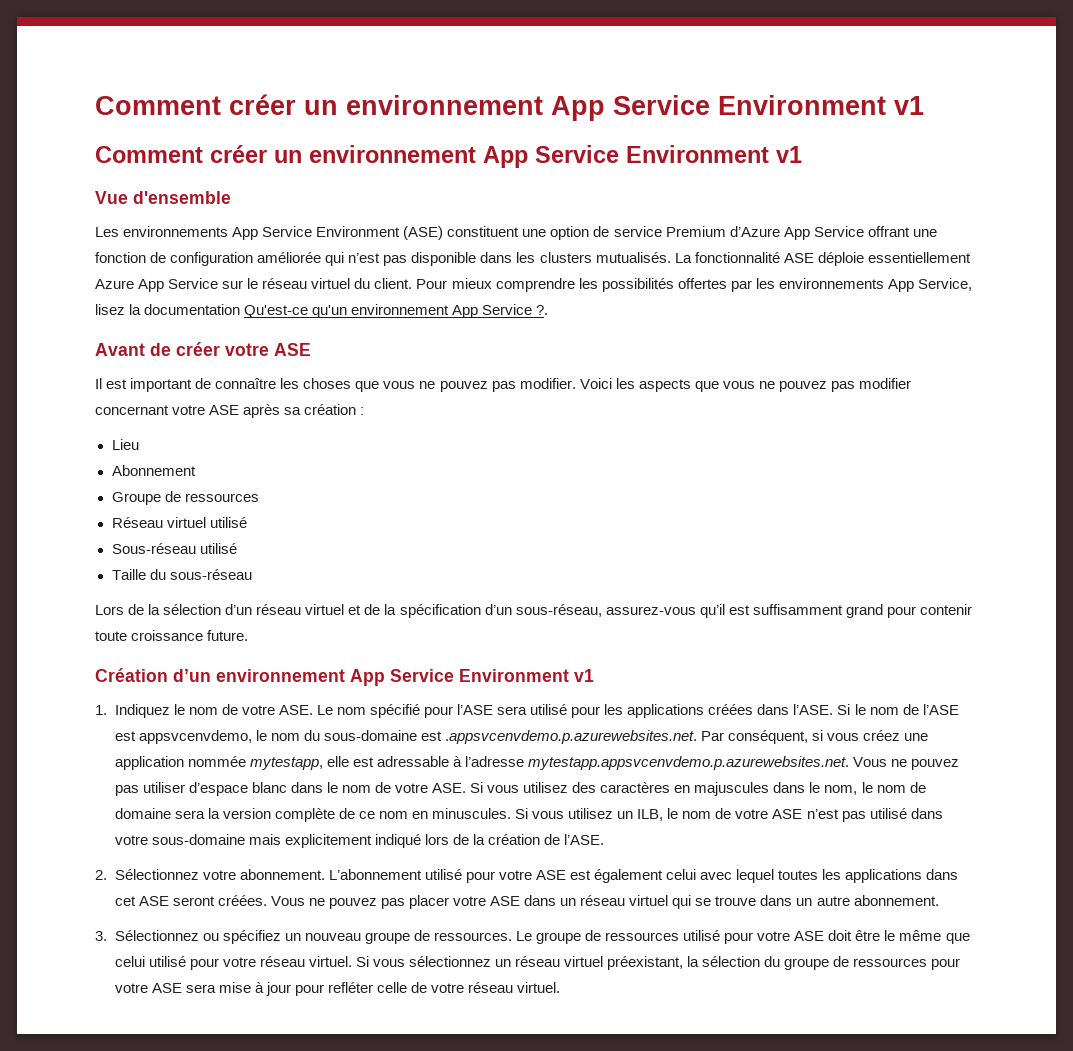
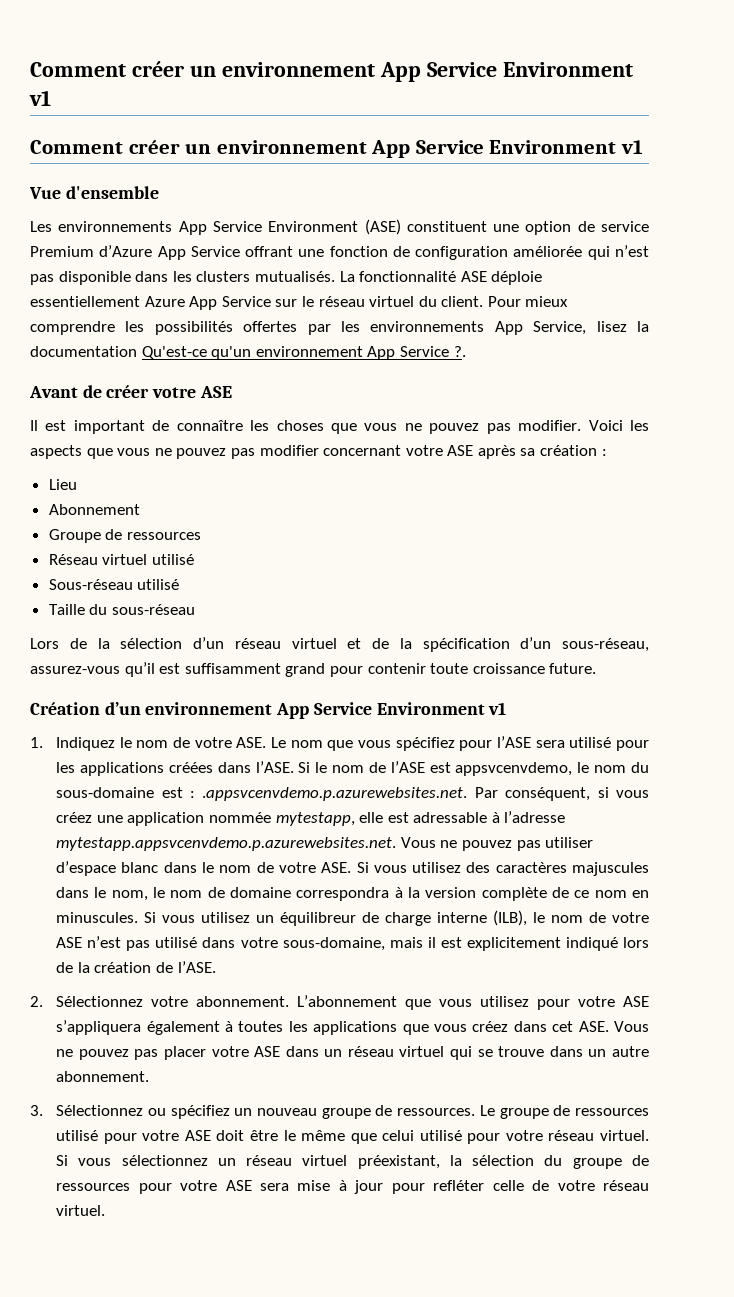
- 1. Indiquez le nom de votre ASE. Le nom spécifié pour l’ASE sera utilisé pour les applications créées dans l’ASE.
+ 1. Indiquez le nom de votre ASE. Le nom que vous spécifiez pour l’ASE sera utilisé pour les applications créées dans l’ASE.
- Si le nom de l’ASE est appsvcenvdemo, le nom du sous-domaine est .appsvcenvdemo.p.azurewebsites.net. Par conséquent, si vous créez une application nommée mytestapp, elle est adressable à l’adresse mytestapp.appsvcenvdemo.p.azurewebsites.net. Vous ne pouvez pas utiliser d’espace blanc dans le nom de votre ASE. Si vous utilisez des caractères en majuscules dans le nom, le nom de domaine sera la version complète de ce nom en minuscules.
+ Si le nom de l’ASE est appsvcenvdemo, le nom du sous-domaine est : .appsvcenvdemo.p.azurewebsites.net. Par conséquent, si vous créez une application nommée mytestapp, elle est adressable à l’adresse mytestapp.appsvcenvdemo.p.azurewebsites.net. Vous ne pouvez pas utiliser d’espace blanc dans le nom de votre ASE. Si vous utilisez des caractères majuscules dans le nom, le nom de domaine correspondra à la version complète de ce nom en minuscules.
- Si vous utilisez un ILB, le nom de votre ASE n’est pas utilisé dans votre sous-domaine mais explicitement indiqué lors de la création de l’ASE.
+ Si vous utilisez un équilibreur de charge interne (ILB), le nom de votre ASE n’est pas utilisé dans votre sous-domaine, mais il est explicitement indiqué lors de la création de l’ASE.
- L’abonnement utilisé pour votre ASE est également celui avec lequel toutes les applications dans cet ASE seront créées. Vous ne pouvez pas placer votre ASE dans un réseau virtuel qui se trouve dans un autre abonnement.
+ L’abonnement que vous utilisez pour votre ASE s’appliquera également à toutes les applications que vous créez dans cet ASE. Vous ne pouvez pas placer votre ASE dans un réseau virtuel qui se trouve dans un autre abonnement.

